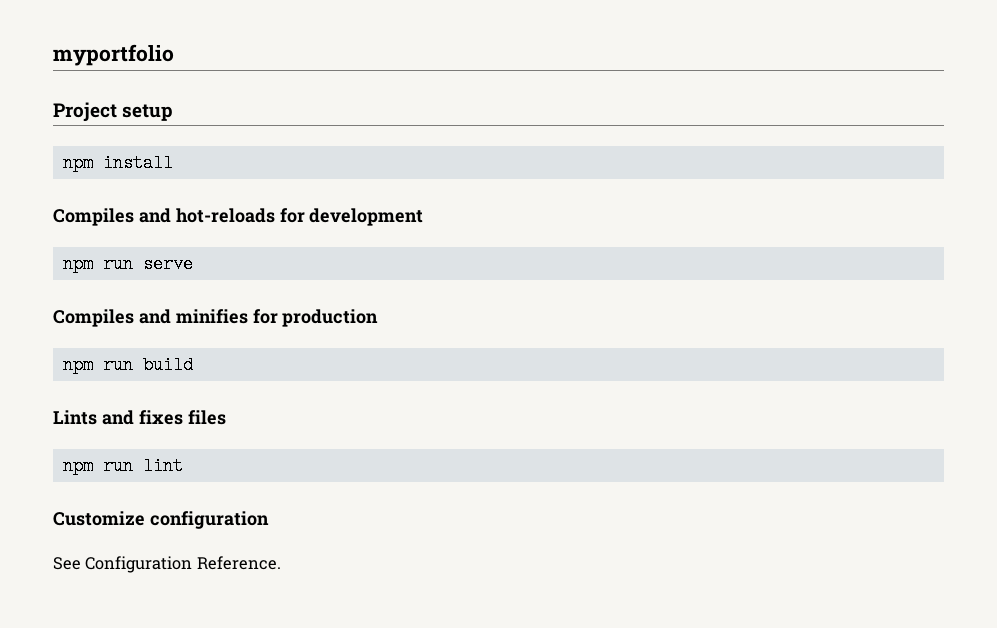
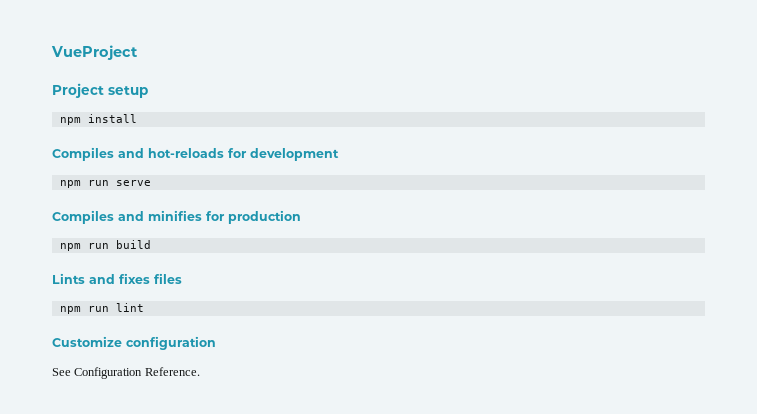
- myportfolio
+ VueProject

